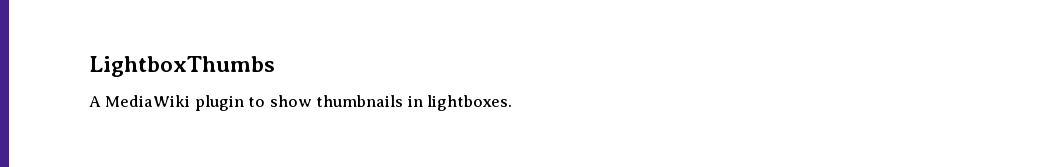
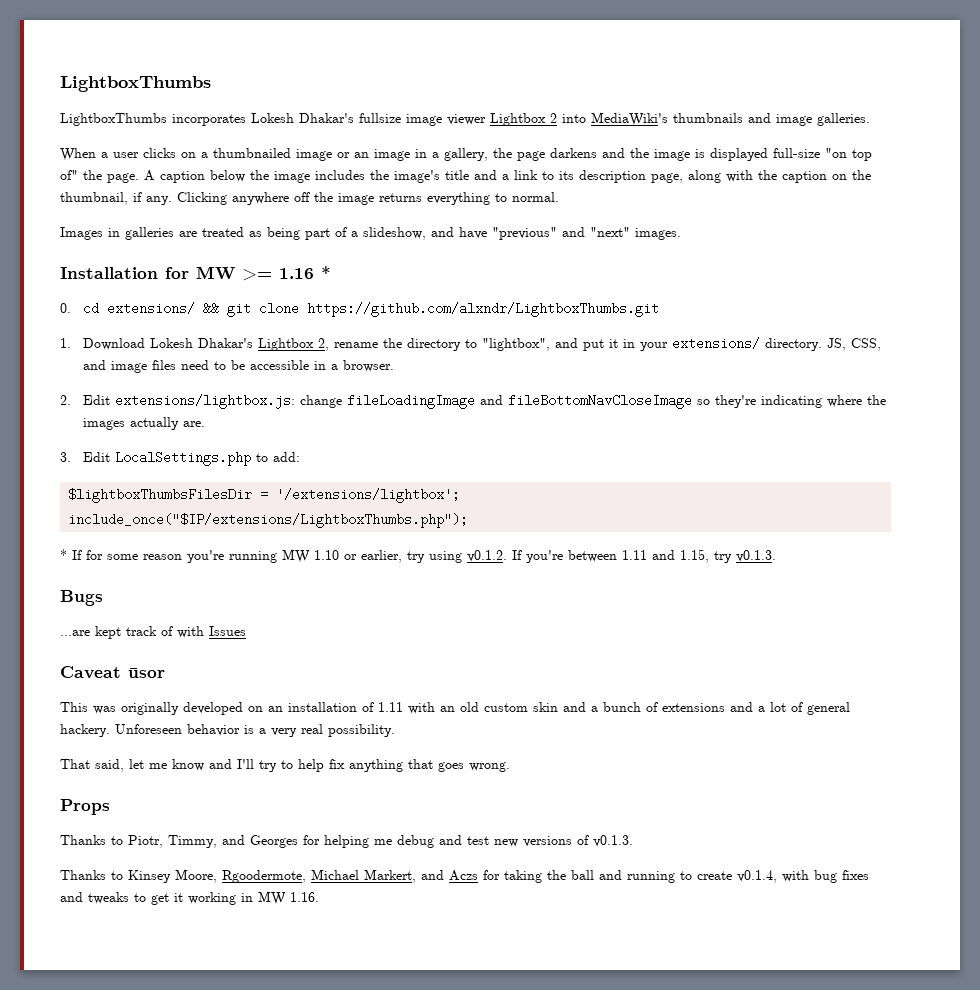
- A MediaWiki plugin to show thumbnails in lightboxes.
+ LightboxThumbs incorporates Lokesh Dhakar's fullsize image viewer Lightbox 2 into MediaWiki's thumbnails and image galleries.
+ When a user clicks on a thumbnailed image or an image in a gallery, the page darkens and the image is displayed full-size "on top of" the page. A caption below the image includes the image's title and a link to its description page, along with the caption on the thumbnail, if any. Clicking anywhere off the image returns everything to normal.
+ Images in galleries are treated as being part of a slideshow, and have "previous" and "next" images.
+ Installation for MW >= 1.16 *
+ 0. cd extensions/ && git clone https://github.com/alxndr/LightboxThumbs.git
+ 1. Download Lokesh Dhakar's Lightbox 2, rename the directory to "lightbox", and put it in your extensions/ directory. JS, CSS, and image files need to be accessible in a browser.
+ 2. Edit extensions/lightbox.js: change fileLoadingImage and fileBottomNavCloseImage so they're indicating where the images actually are.
+ 3. Edit LocalSettings.php to add:
+ $lightboxThumbsFilesDir = '/extensions/lightbox';
+ include_once("$IP/extensions/LightboxThumbs.php");
+ * If for some reason you're running MW 1.10 or earlier, try using v0.1.2. If you're between 1.11 and 1.15, try v0.1.3.
+ Bugs
+ ...are kept track of with Issues
+ Caveat ūsor
+ This was originally developed on an installation of 1.11 with an old custom skin and a bunch of extensions and a lot of general hackery. Unforeseen behavior is a very real possibility.
+ That said, let me know and I'll try to help fix anything that goes wrong.
+ Props
+ Thanks to Piotr, Timmy, and Georges for helping me debug and test new versions of v0.1.3.
+ Thanks to Kinsey Moore, Rgoodermote, Michael Markert, and Aczs for taking the ball and running to create v0.1.4, with bug fixes and tweaks to get it working in MW 1.16.

